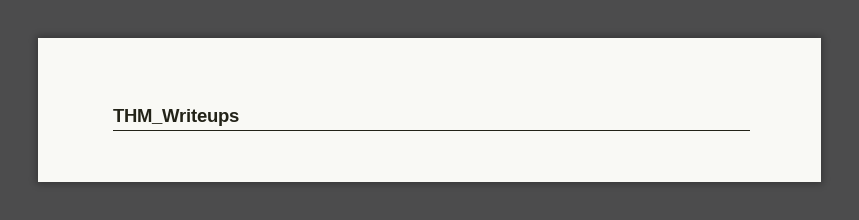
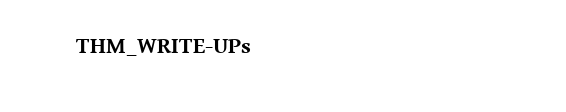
- THM_Writeups
+ THM_WRITE-UPs

